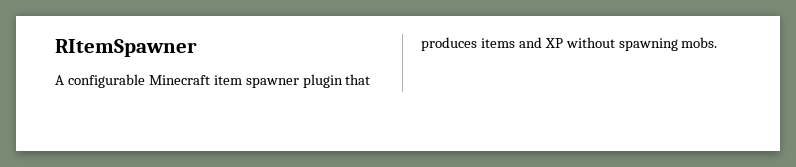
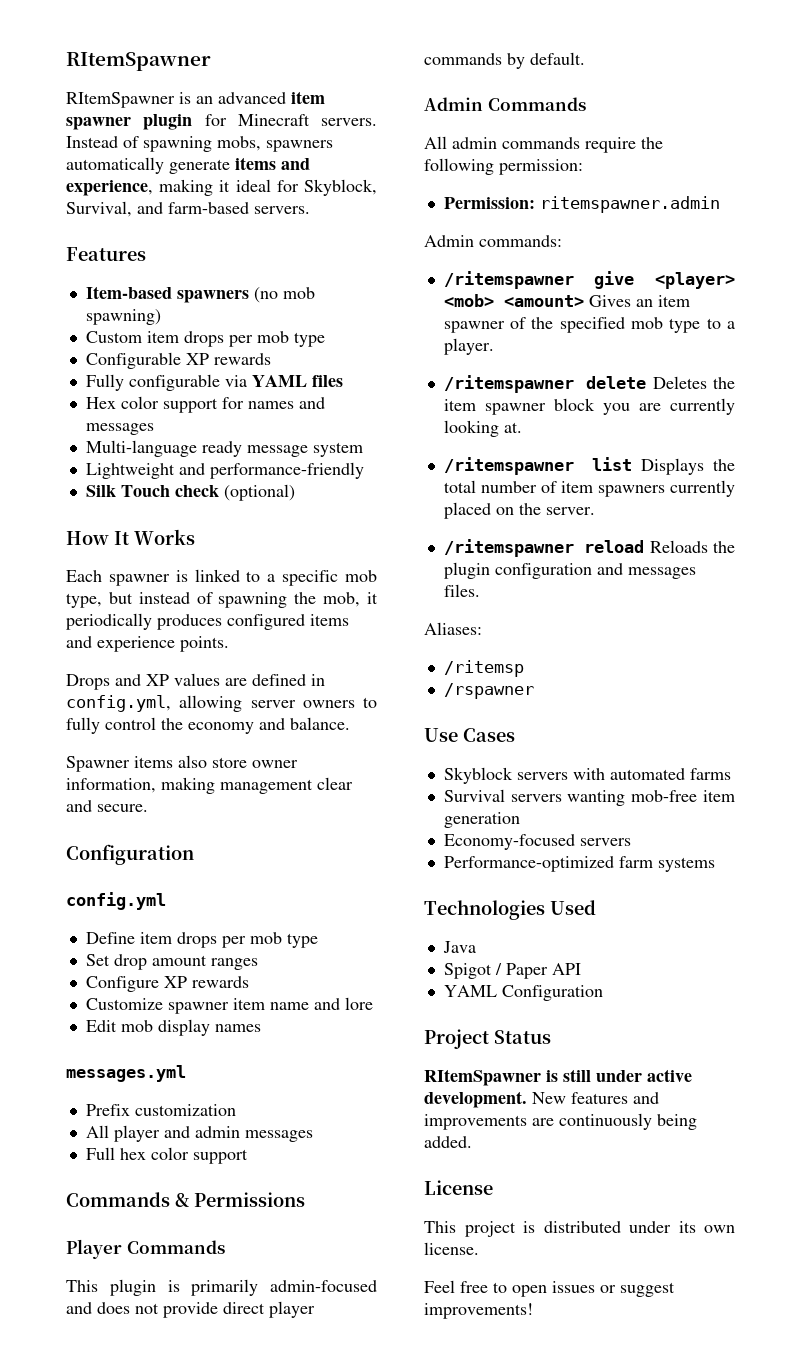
- A configurable Minecraft item spawner plugin that produces items and XP without spawning mobs.
+ RItemSpawner is an advanced item spawner plugin for Minecraft servers. Instead of spawning mobs, spawners automatically generate items and experience, making it ideal for Skyblock, Survival, and farm-based servers.
+ Features
+ Item-based spawners (no mob spawning)
+ Custom item drops per mob type
+ Configurable XP rewards
+ Fully configurable via YAML files
+ Hex color support for names and messages
+ Multi-language ready message system
+ Lightweight and performance-friendly
+ Silk Touch check (optional)
+ How It Works
+ Each spawner is linked to a specific mob type, but instead of spawning the mob, it periodically produces configured items and experience points.
+ Drops and XP values are defined in config.yml, allowing server owners to fully control the economy and balance.
+ Spawner items also store owner information, making management clear and secure.
+ Configuration
+ config.yml
+ Define item drops per mob type
+ Set drop amount ranges
+ Configure XP rewards
+ Customize spawner item name and lore
+ Edit mob display names
+ messages.yml
+ Prefix customization
+ All player and admin messages
+ Full hex color support
+ Commands & Permissions
+ Player Commands
+ This plugin is primarily admin-focused and does not provide direct player commands by default.
+ Admin Commands
+ All admin commands require the following permission:
+ Permission: ritemspawner.admin
+ Admin commands:
+ /ritemspawner give <player> <mob> <amount> Gives an item spawner of the specified mob type to a player.
+ /ritemspawner delete Deletes the item spawner block you are currently looking at.
+ /ritemspawner list Displays the total number of item spawners currently placed on the server.
+ /ritemspawner reload Reloads the plugin configuration and messages files.
+ Aliases:
+ /ritemsp
+ /rspawner
+ Use Cases
+ Skyblock servers with automated farms
+ Survival servers wanting mob-free item generation
+ Economy-focused servers
+ Performance-optimized farm systems
+ Technologies Used
+ Java
+ Spigot / Paper API
+ YAML Configuration
+ Project Status
+ RItemSpawner is still under active development. New features and improvements are continuously being added.
+ License
+ This project is distributed under its own license.
+ Feel free to open issues or suggest improvements!

